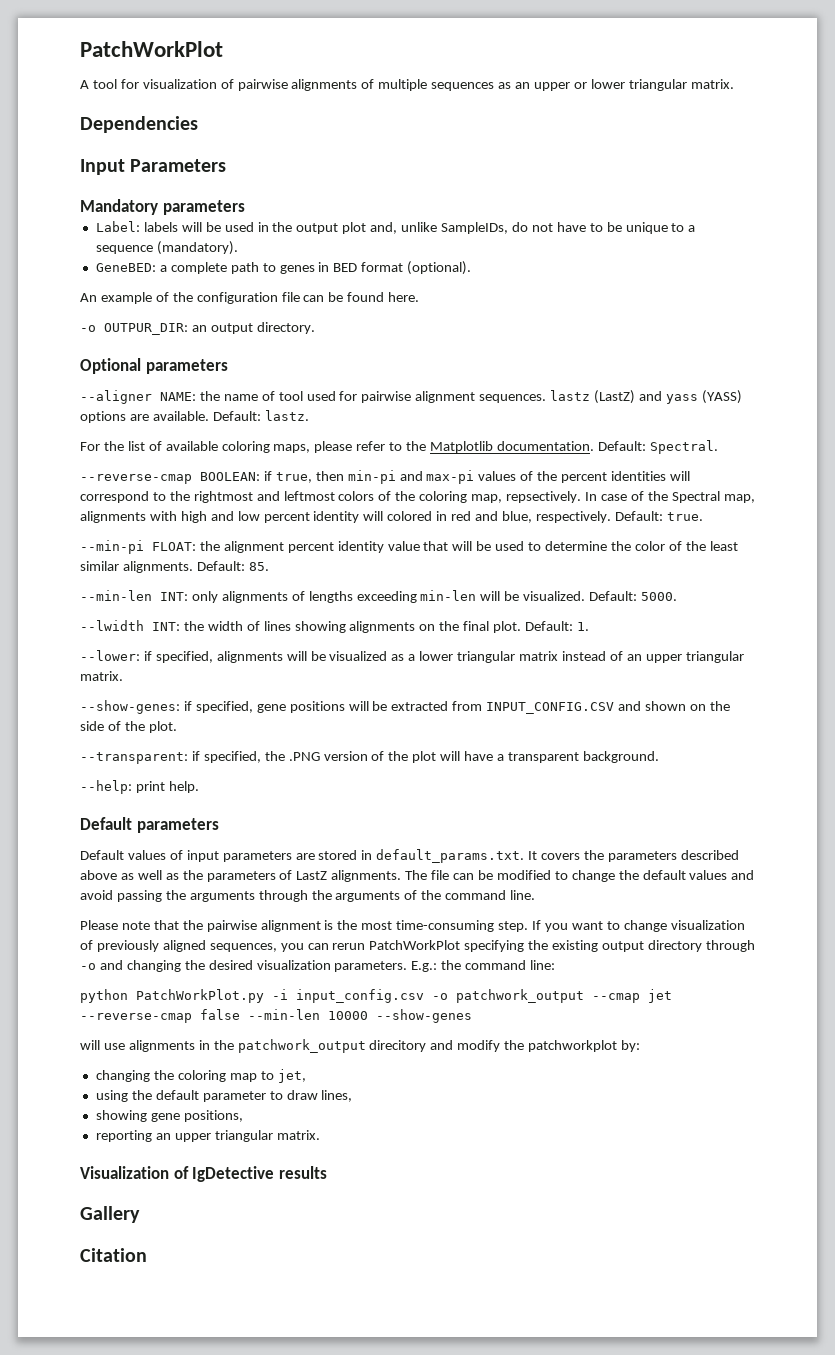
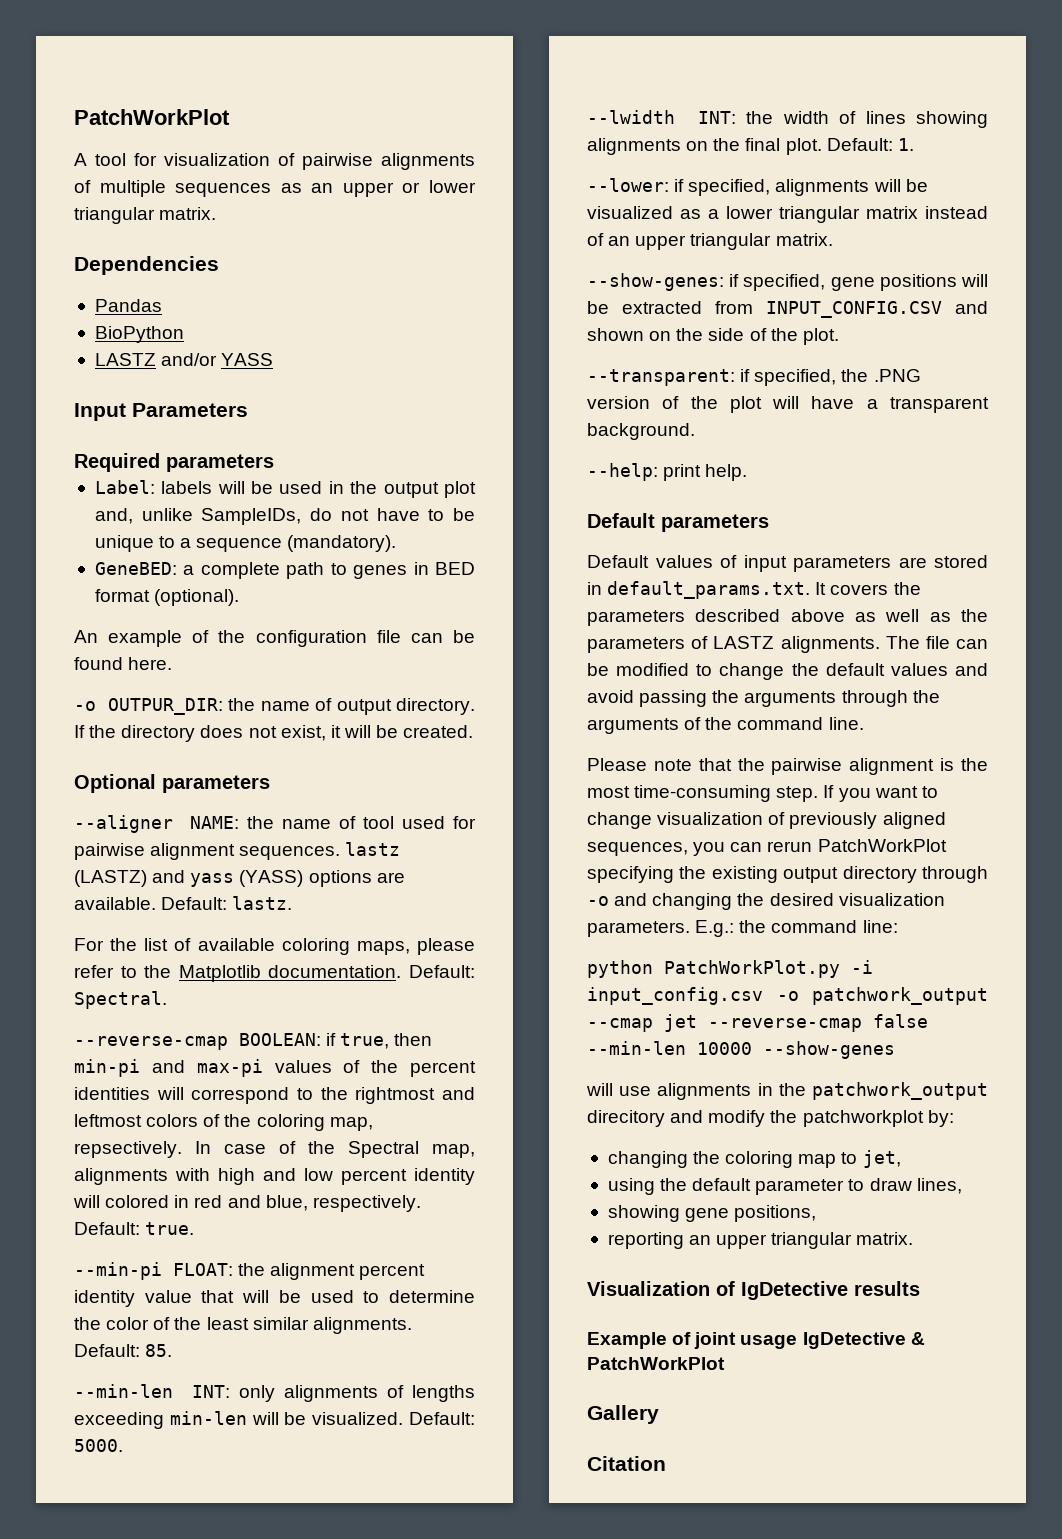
+ Pandas
+ BioPython
+ LASTZ and/or YASS
- Mandatory parameters
+ Required parameters
- -o OUTPUR_DIR: an output directory.
+ -o OUTPUR_DIR: the name of output directory. If the directory does not exist, it will be created.
- --aligner NAME: the name of tool used for pairwise alignment sequences. lastz (LastZ) and yass (YASS) options are available.
+ --aligner NAME: the name of tool used for pairwise alignment sequences. lastz (LASTZ) and yass (YASS) options are available.
- Default values of input parameters are stored in default_params.txt. It covers the parameters described above as well as the parameters of LastZ alignments.
+ Default values of input parameters are stored in default_params.txt. It covers the parameters described above as well as the parameters of LASTZ alignments.
+ Example of joint usage IgDetective & PatchWorkPlot

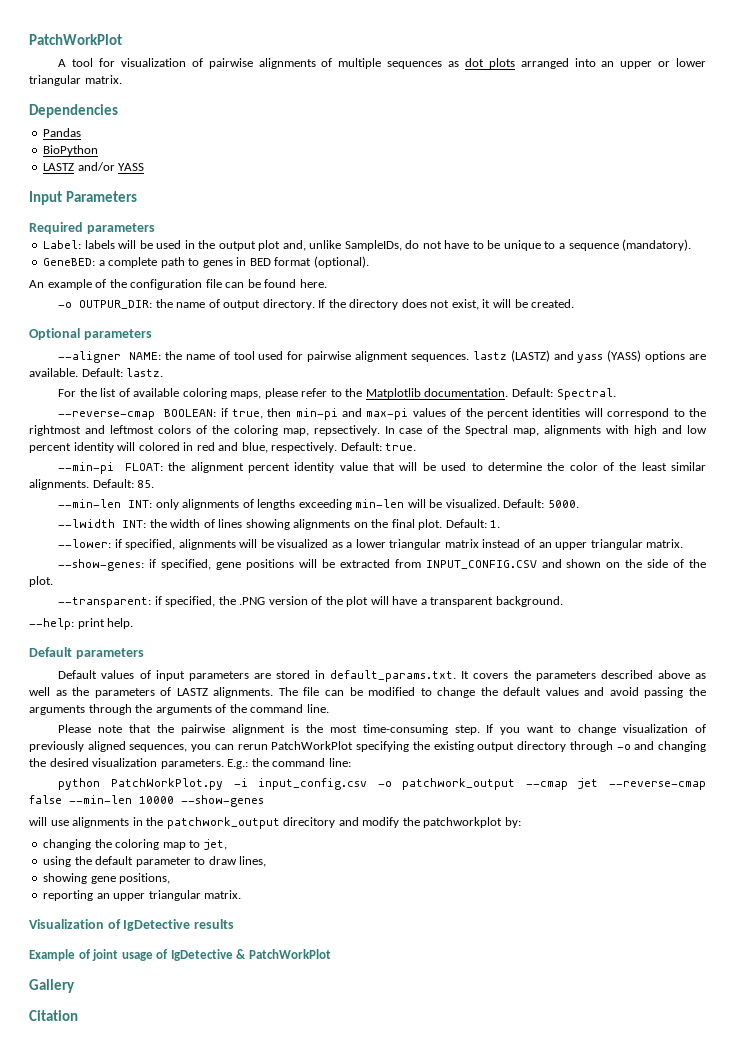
- A tool for visualization of pairwise alignments of multiple sequences as an upper or lower triangular matrix.
+ A tool for visualization of pairwise alignments of multiple sequences as dot plots arranged into an upper or lower triangular matrix.
- Example of joint usage IgDetective & PatchWorkPlot
+ Example of joint usage of IgDetective & PatchWorkPlot

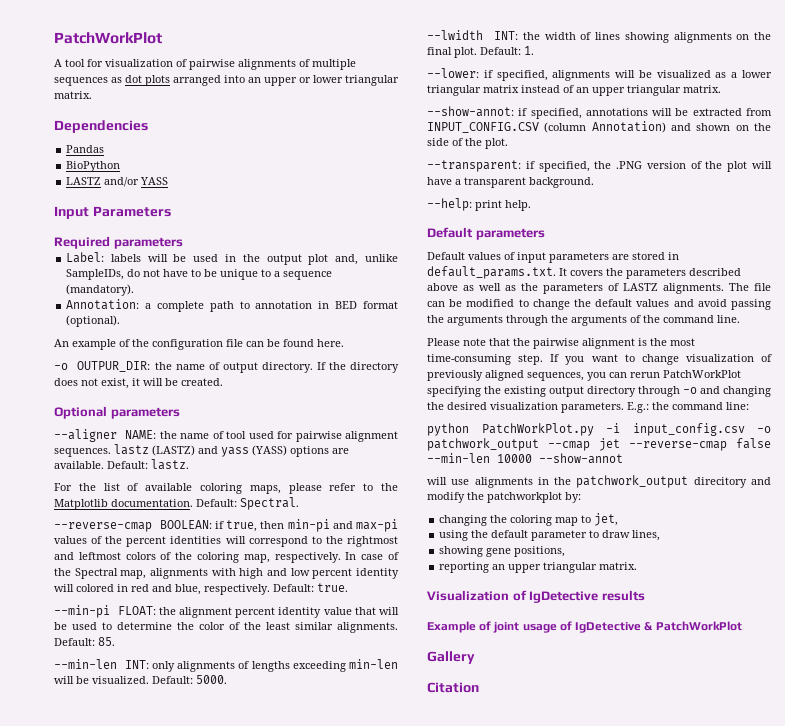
- GeneBED: a complete path to genes in BED format (optional).
+ Annotation: a complete path to annotation in BED format (optional).
- --reverse-cmap BOOLEAN: if true, then min-pi and max-pi values of the percent identities will correspond to the rightmost and leftmost colors of the coloring map, repsectively.
+ --reverse-cmap BOOLEAN: if true, then min-pi and max-pi values of the percent identities will correspond to the rightmost and leftmost colors of the coloring map, respectively.
- --show-genes: if specified, gene positions will be extracted from INPUT_CONFIG.CSV and shown on the side of the plot.
+ --show-annot: if specified, annotations will be extracted from INPUT_CONFIG.CSV (column Annotation) and shown on the side of the plot.
- python PatchWorkPlot.py -i input_config.csv -o patchwork_output --cmap jet --reverse-cmap false --min-len 10000 --show-genes
+ python PatchWorkPlot.py -i input_config.csv -o patchwork_output --cmap jet --reverse-cmap false --min-len 10000 --show-annot

